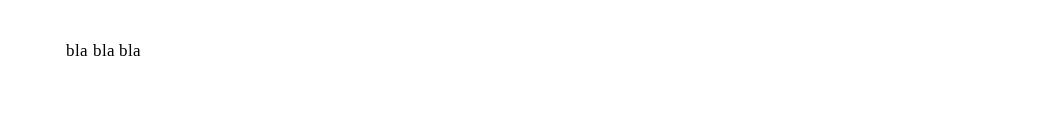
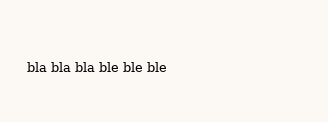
- bla bla bla
+ bla bla bla ble ble ble

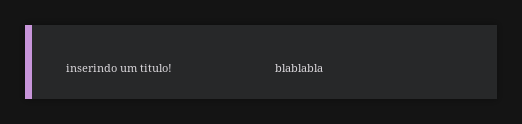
- bla bla bla ble ble ble
+ inserindo um titulo!
+ blablabla

